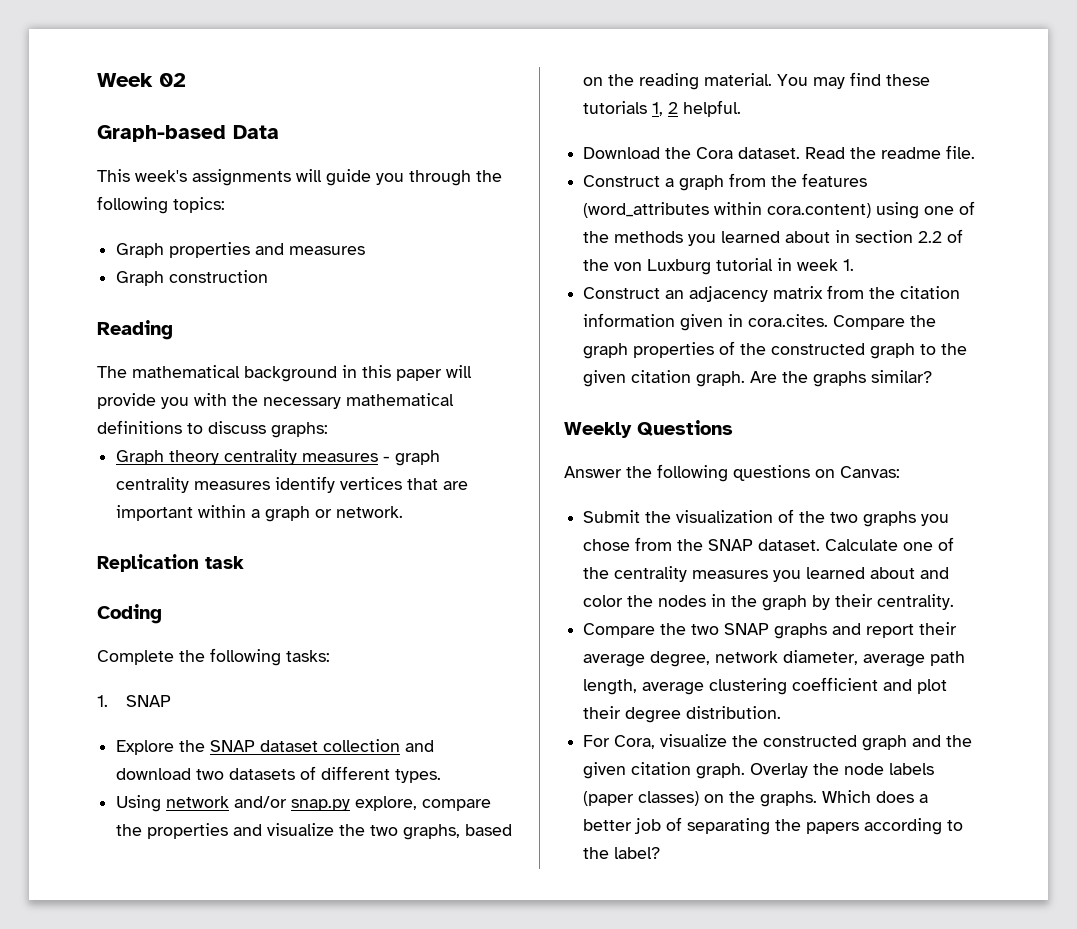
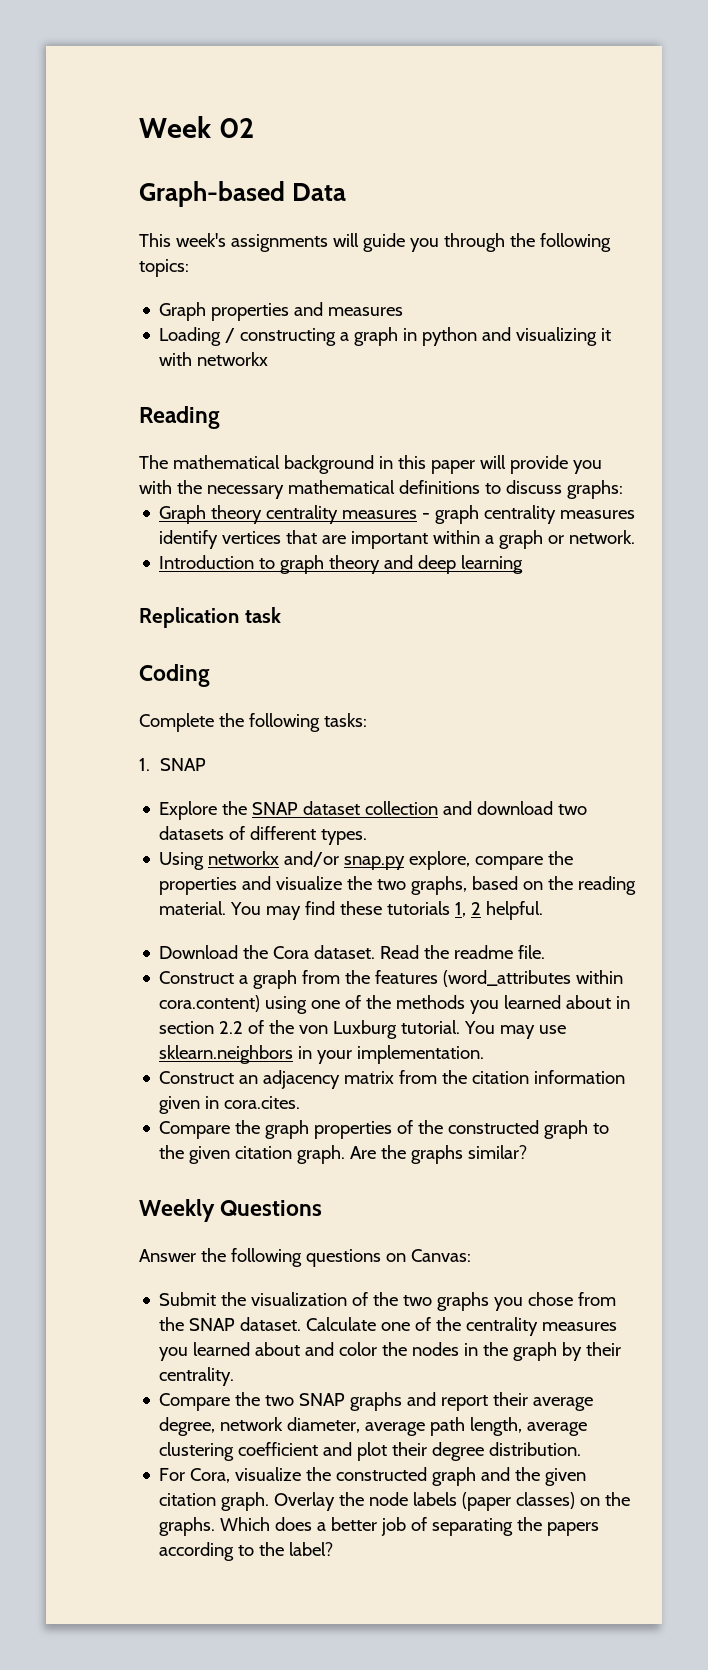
- Graph construction
+ Loading / constructing a graph in python and visualizing it with networkx
+ Introduction to graph theory and deep learning
- Using network and/or snap.py explore, compare the properties and visualize the two graphs, based on the reading material.
+ Using networkx and/or snap.py explore, compare the properties and visualize the two graphs, based on the reading material.
- Construct a graph from the features (word_attributes within cora.content) using one of the methods you learned about in section 2.2 of the von Luxburg tutorial in week 1.
+ Construct a graph from the features (word_attributes within cora.content) using one of the methods you learned about in section 2.2 of the von Luxburg tutorial. You may use sklearn.neighbors in your implementation.
- Construct an adjacency matrix from the citation information given in cora.cites. Compare the graph properties of the constructed graph to the given citation graph.
+ Construct an adjacency matrix from the citation information given in cora.cites.
+ Compare the graph properties of the constructed graph to the given citation graph.

